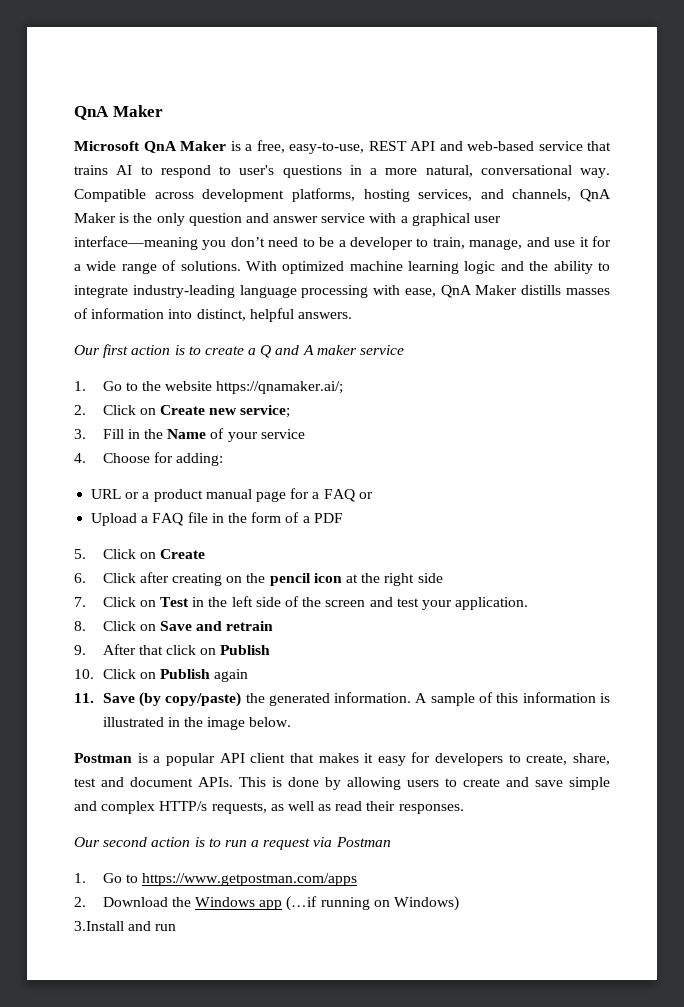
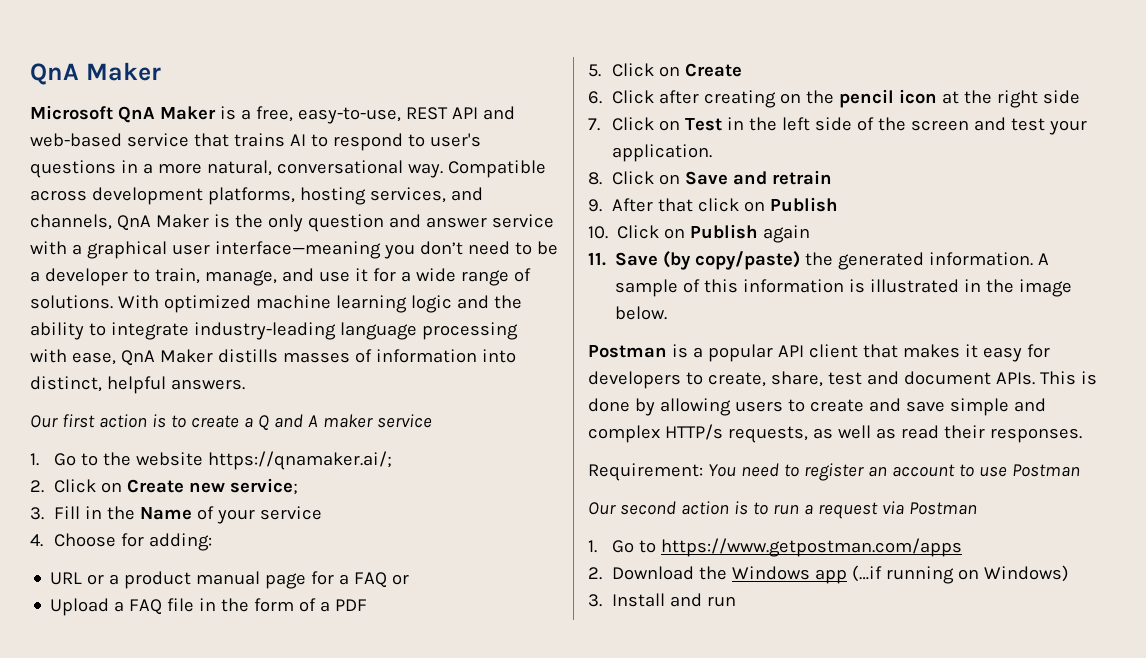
+ Requirement: You need to register an account to use Postman
- 3.Install and run
+ 3. Install and run

